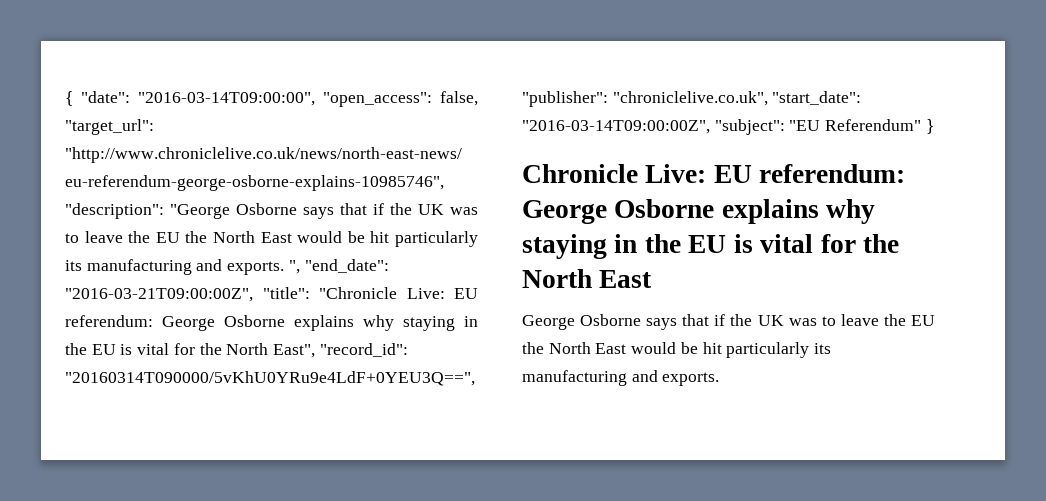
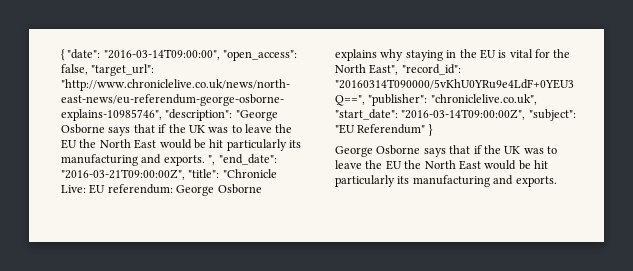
- Chronicle Live: EU referendum: George Osborne explains why staying in the EU is vital for the North East

